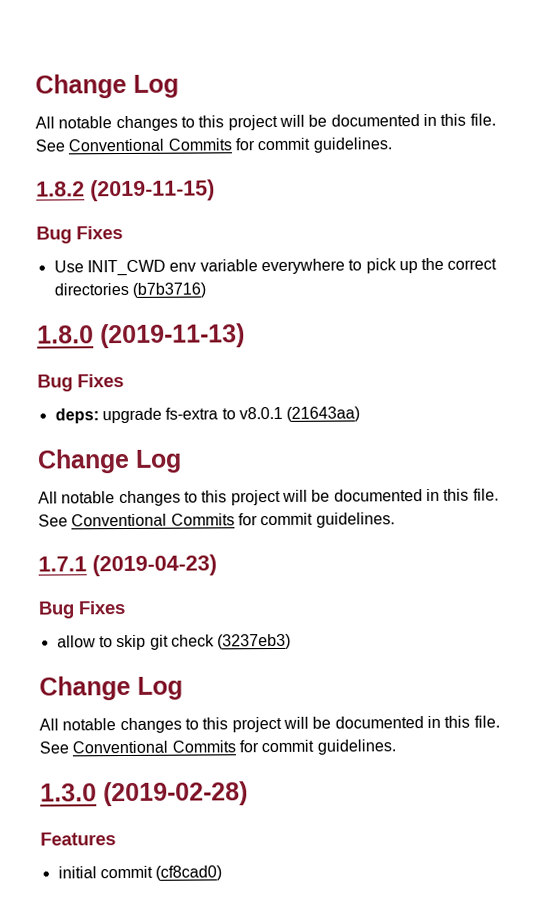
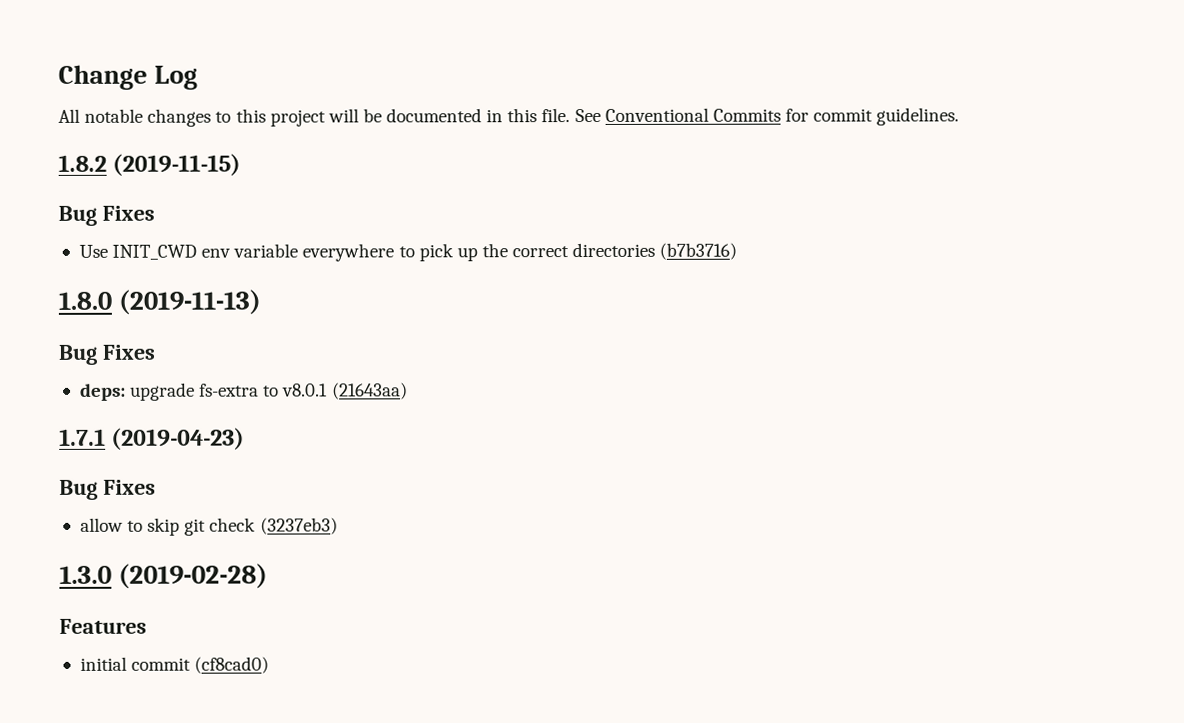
  deps: upgrade fs-extra to v8.0.1 (21643aa)
- Change Log
- All notable changes to this project will be documented in this file. See Conventional Commits for commit guidelines.
  allow to skip git check (3237eb3)
- Change Log
- All notable changes to this project will be documented in this file. See Conventional Commits for commit guidelines.

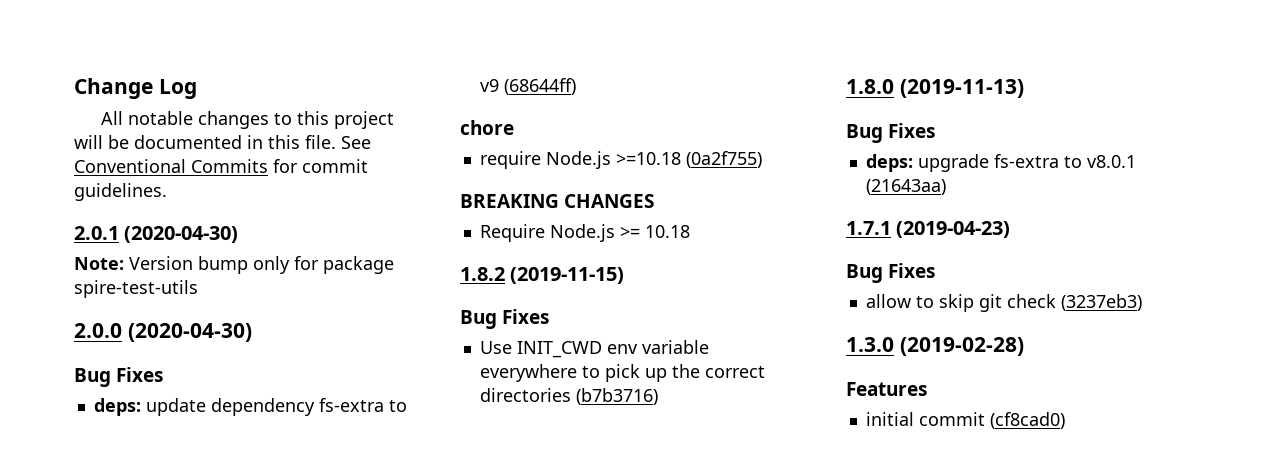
+ 2.0.1 (2020-04-30)
+ Note: Version bump only for package spire-test-utils
+ 2.0.0 (2020-04-30)
+ Bug Fixes
+ deps: update dependency fs-extra to v9 (68644ff)
+ chore
+ require Node.js >=10.18 (0a2f755)
+ BREAKING CHANGES
+ Require Node.js >= 10.18

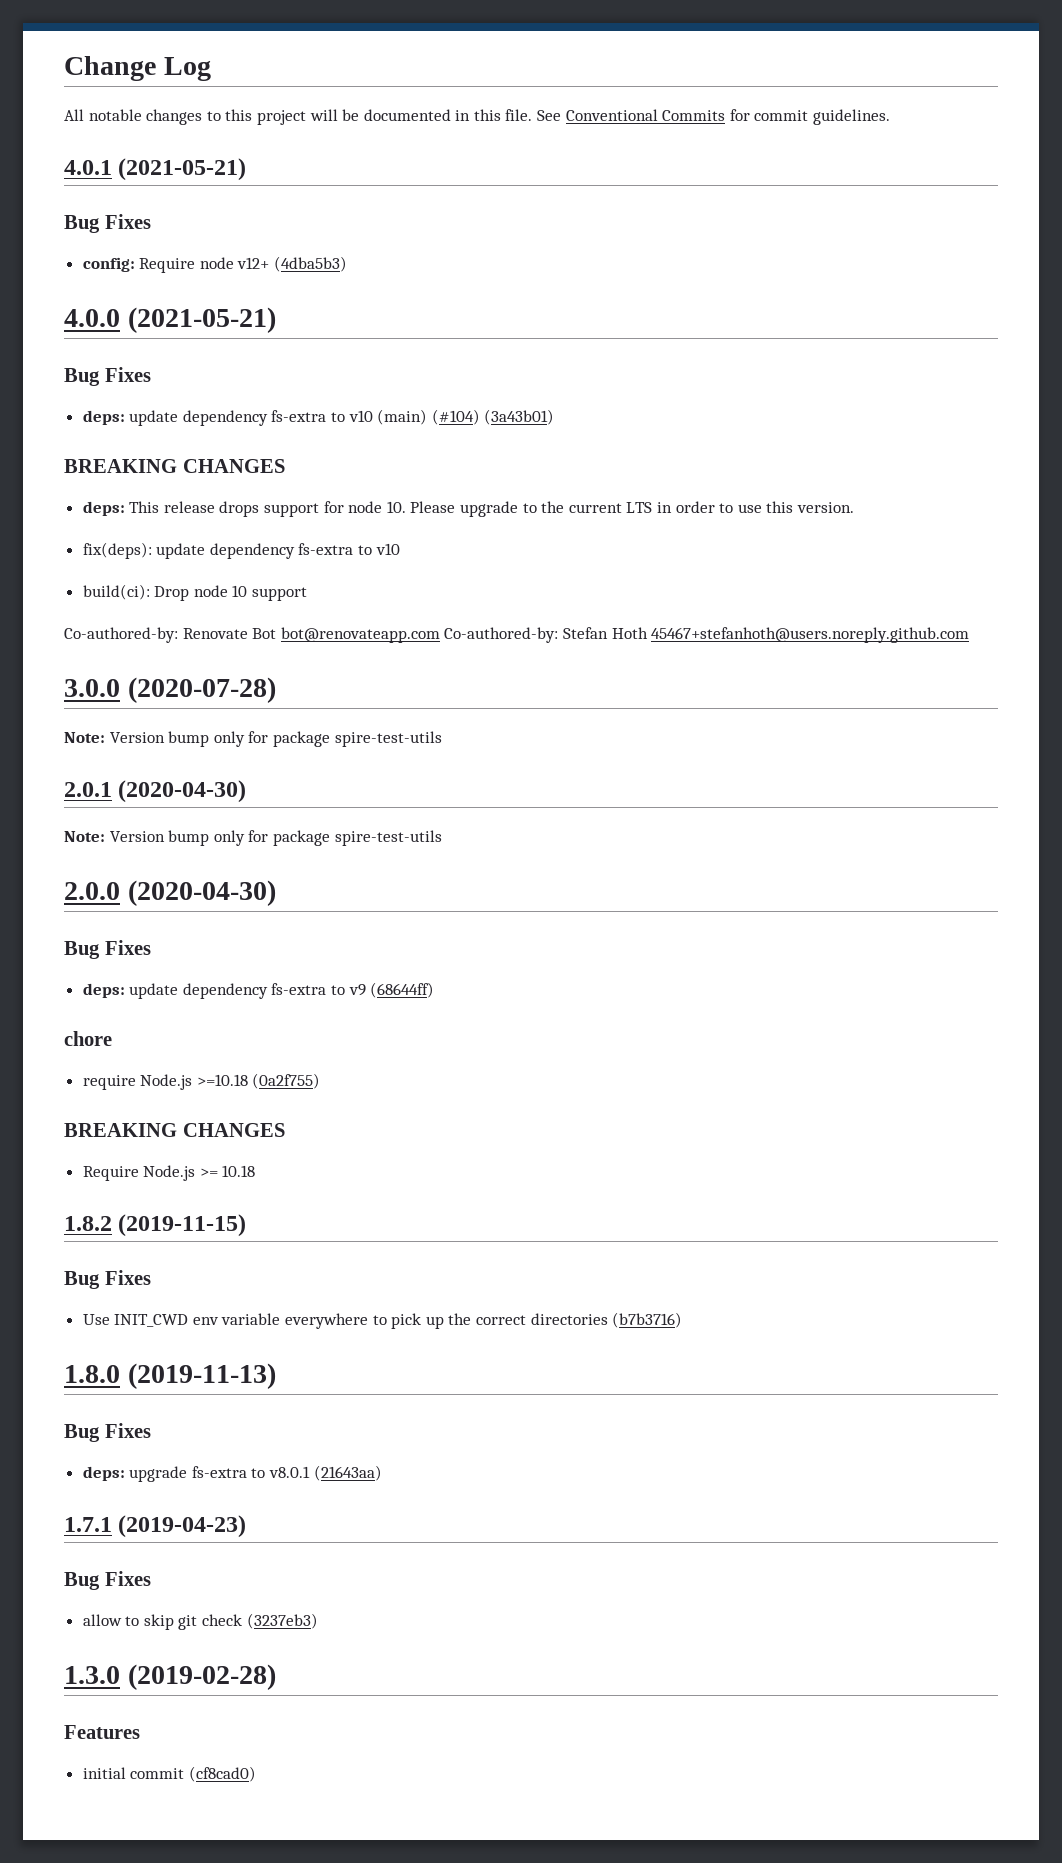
+ 4.0.1 (2021-05-21)
+ Bug Fixes
+ config: Require node v12+ (4dba5b3)
+ 4.0.0 (2021-05-21)
+ Bug Fixes
+ deps: update dependency fs-extra to v10 (main) (#104) (3a43b01)
+ BREAKING CHANGES
+ deps: This release drops support for node 10. Please upgrade to the current LTS in order to use this version.
+ fix(deps): update dependency fs-extra to v10
+ build(ci): Drop node 10 support
+ Co-authored-by: Renovate Bot bot@renovateapp.com Co-authored-by: Stefan Hoth 45467+stefanhoth@users.noreply.github.com
+ 3.0.0 (2020-07-28)
+ Note: Version bump only for package spire-test-utils

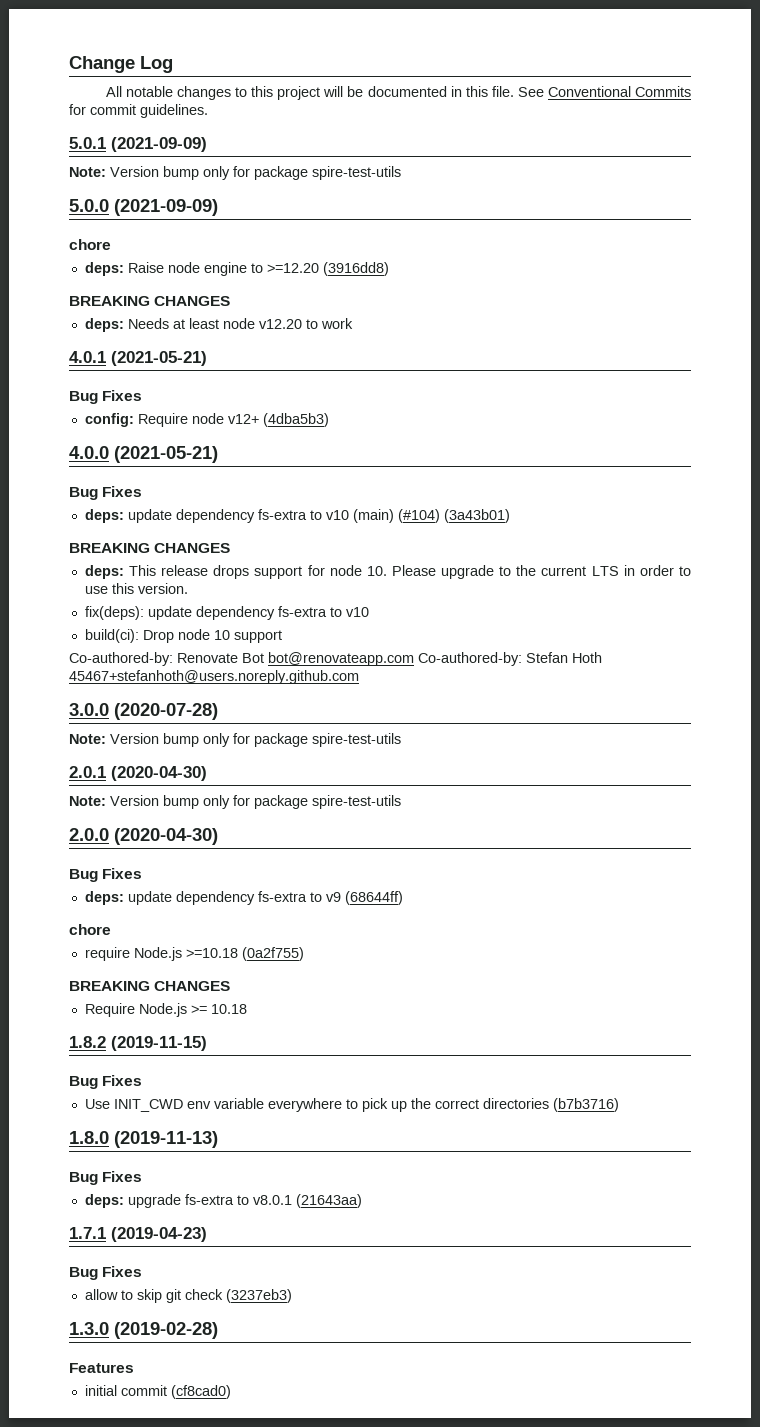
+ 5.0.1 (2021-09-09)
+ Note: Version bump only for package spire-test-utils
+ 5.0.0 (2021-09-09)
+ chore
+ deps: Raise node engine to >=12.20 (3916dd8)
+ BREAKING CHANGES
+ deps: Needs at least node v12.20 to work

